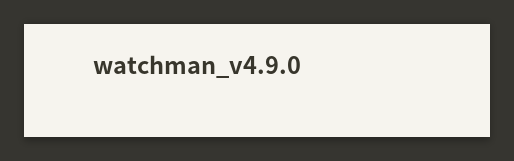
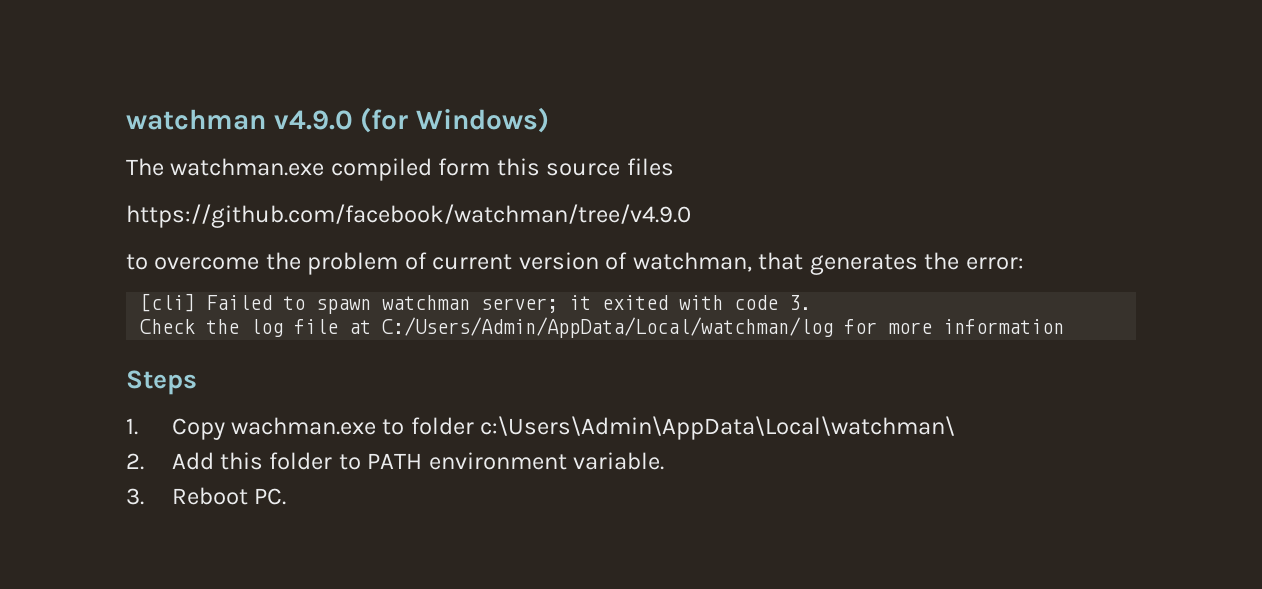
- watchman_v4.9.0
+ watchman v4.9.0 (for Windows)
+ The watchman.exe compiled form this source files
+ https://github.com/facebook/watchman/tree/v4.9.0
+ to overcome the problem of current version of watchman, that generates the error:
+ [cli] Failed to spawn watchman server; it exited with code 3.
+ Check the log file at C:/Users/Admin/AppData/Local/watchman/log for more information
+ Steps
+ 1. Copy wachman.exe to folder c:\Users\Admin\AppData\Local\watchman\
+ 2. Add this folder to PATH environment variable.
+ 3. Reboot PC.

